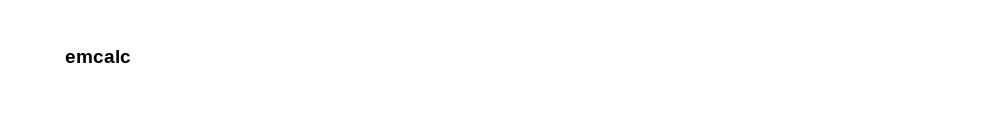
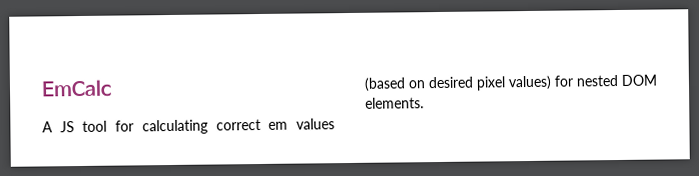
- emcalc
+ EmCalc
+ A JS tool for calculating correct em values (based on desired pixel values) for nested DOM elements.

